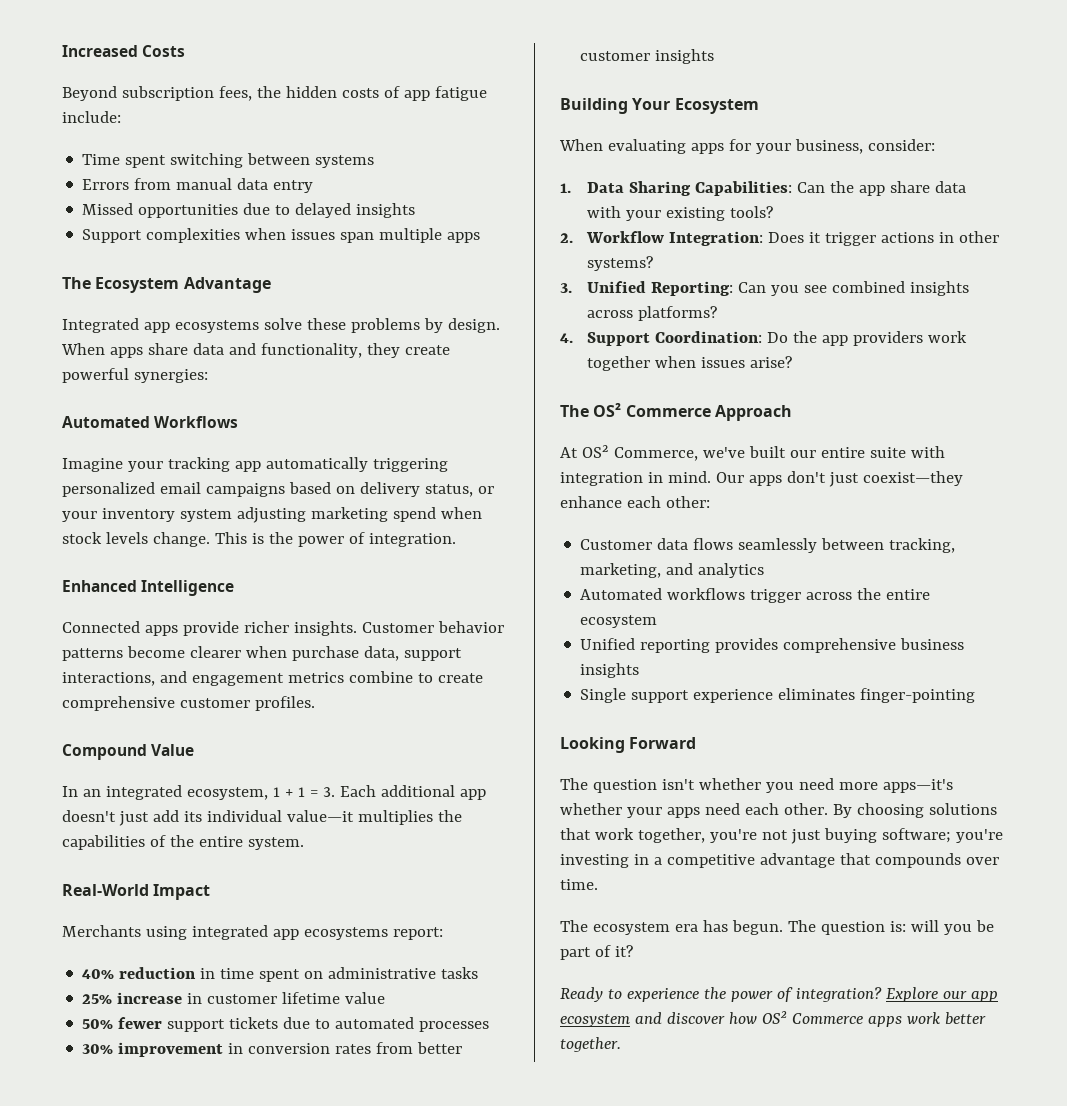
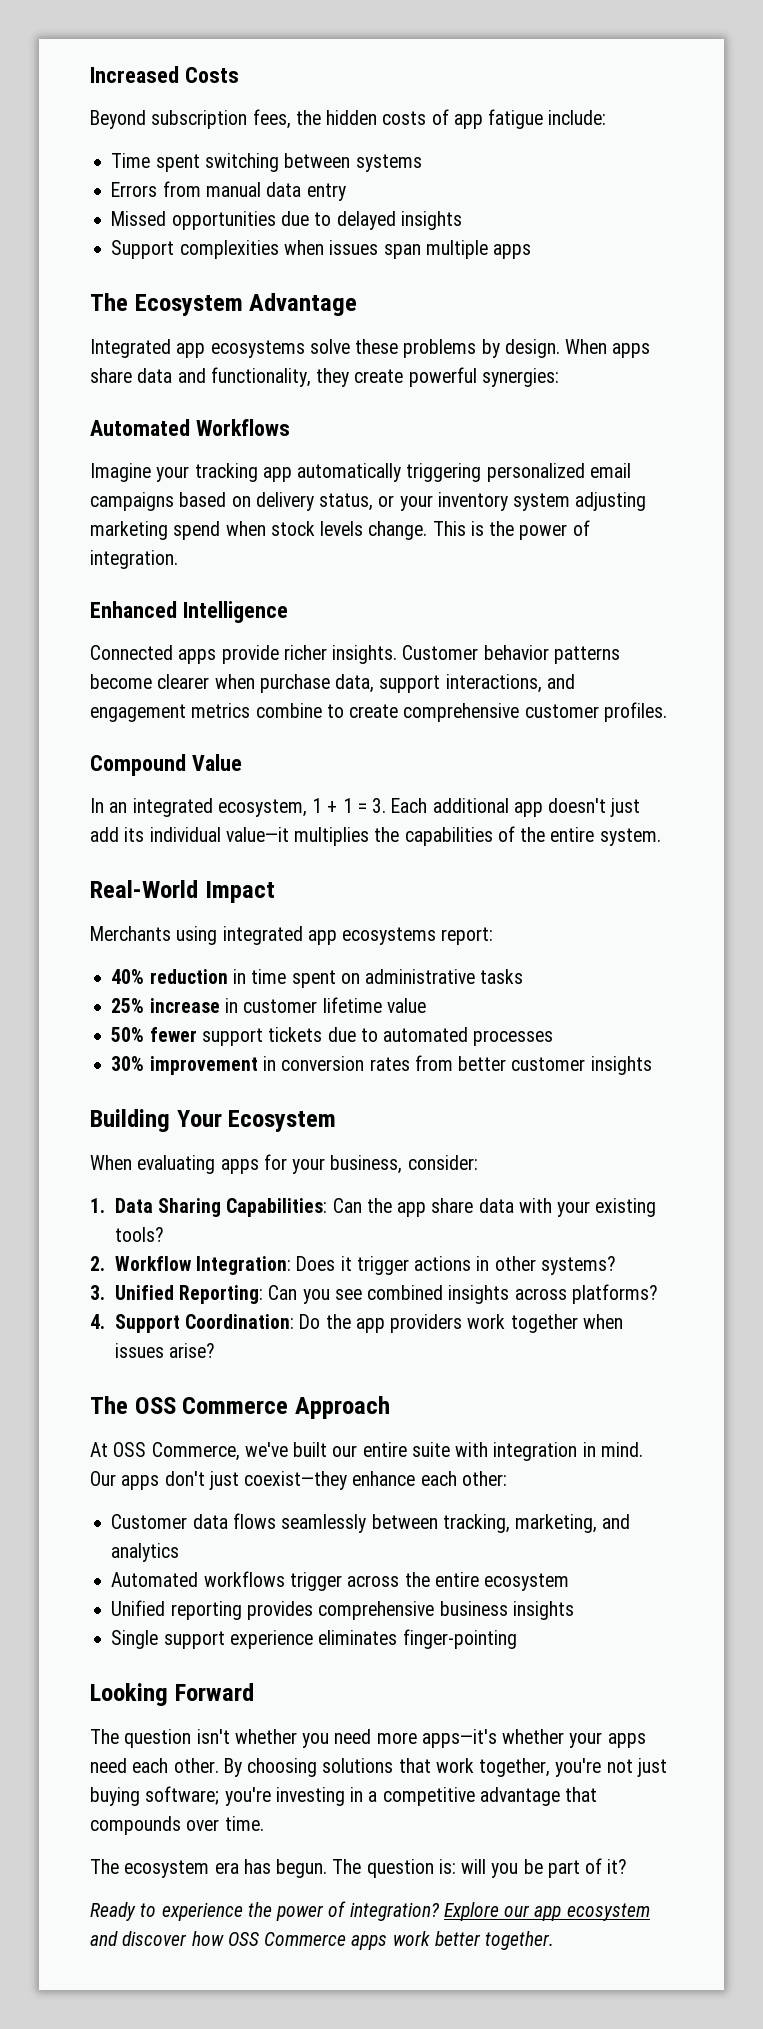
- The OS² Commerce Approach
+ The OSS Commerce Approach
- At OS² Commerce, we've built our entire suite with integration in mind.
+ At OSS Commerce, we've built our entire suite with integration in mind.
- Explore our app ecosystem and discover how OS² Commerce apps work better together.
+ Explore our app ecosystem and discover how OSS Commerce apps work better together.

